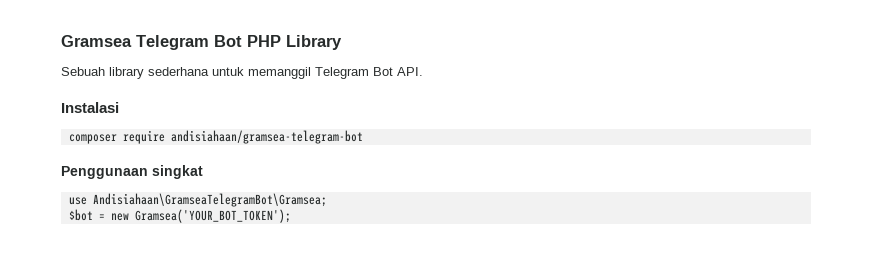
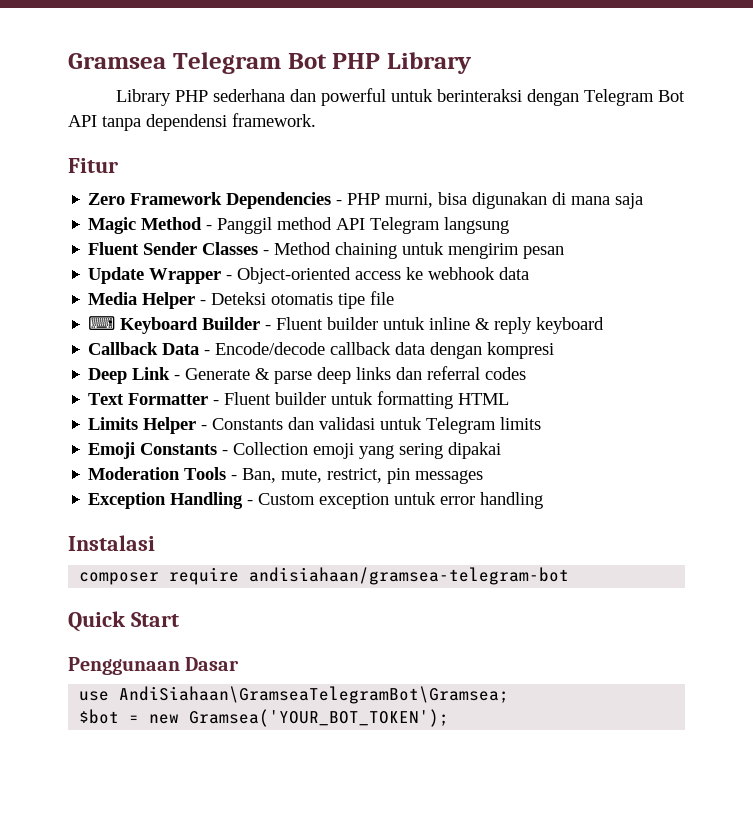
- Sebuah library sederhana untuk memanggil Telegram Bot API.
+ Library PHP sederhana dan powerful untuk berinteraksi dengan Telegram Bot API tanpa dependensi framework.
+ Fitur
+ Zero Framework Dependencies - PHP murni, bisa digunakan di mana saja
+ Magic Method - Panggil method API Telegram langsung
+ Fluent Sender Classes - Method chaining untuk mengirim pesan
+ Update Wrapper - Object-oriented access ke webhook data
+ Media Helper - Deteksi otomatis tipe file
+ ⌨ Keyboard Builder - Fluent builder untuk inline & reply keyboard
+ Callback Data - Encode/decode callback data dengan kompresi
+ Deep Link - Generate & parse deep links dan referral codes
+ Text Formatter - Fluent builder untuk formatting HTML
+ Limits Helper - Constants dan validasi untuk Telegram limits
+ Emoji Constants - Collection emoji yang sering dipakai
+ Moderation Tools - Ban, mute, restrict, pin messages
+ Exception Handling - Custom exception untuk error handling
+ Quick Start
- Penggunaan singkat
+ Penggunaan Dasar
- use Andisiahaan\GramseaTelegramBot\Gramsea;
+ use AndiSiahaan\GramseaTelegramBot\Gramsea;

